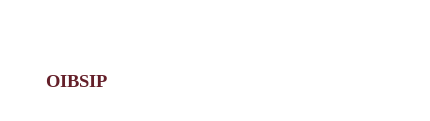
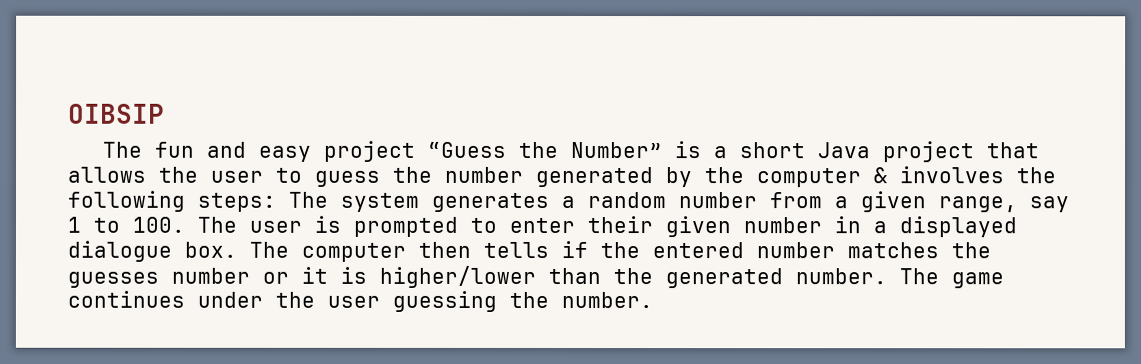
+ The fun and easy project “Guess the Number” is a short Java project that allows the user to guess the number generated by the computer & involves the following steps: The system generates a random number from a given range, say 1 to 100. The user is prompted to enter their given number in a displayed dialogue box. The computer then tells if the entered number matches the guesses number or it is higher/lower than the generated number. The game continues under the user guessing the number.

